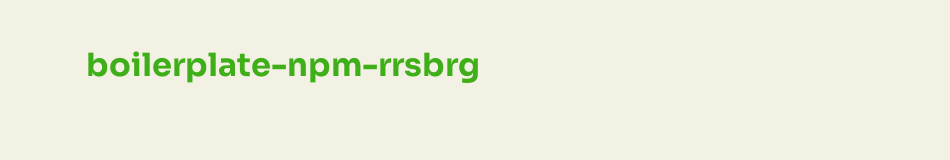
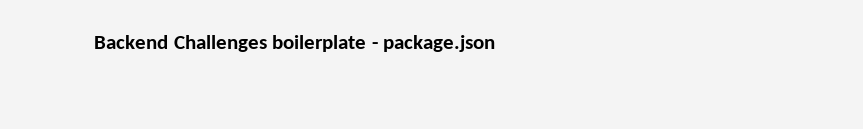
- boilerplate-npm-rrsbrg
+ Backend Challenges boilerplate - package.json

